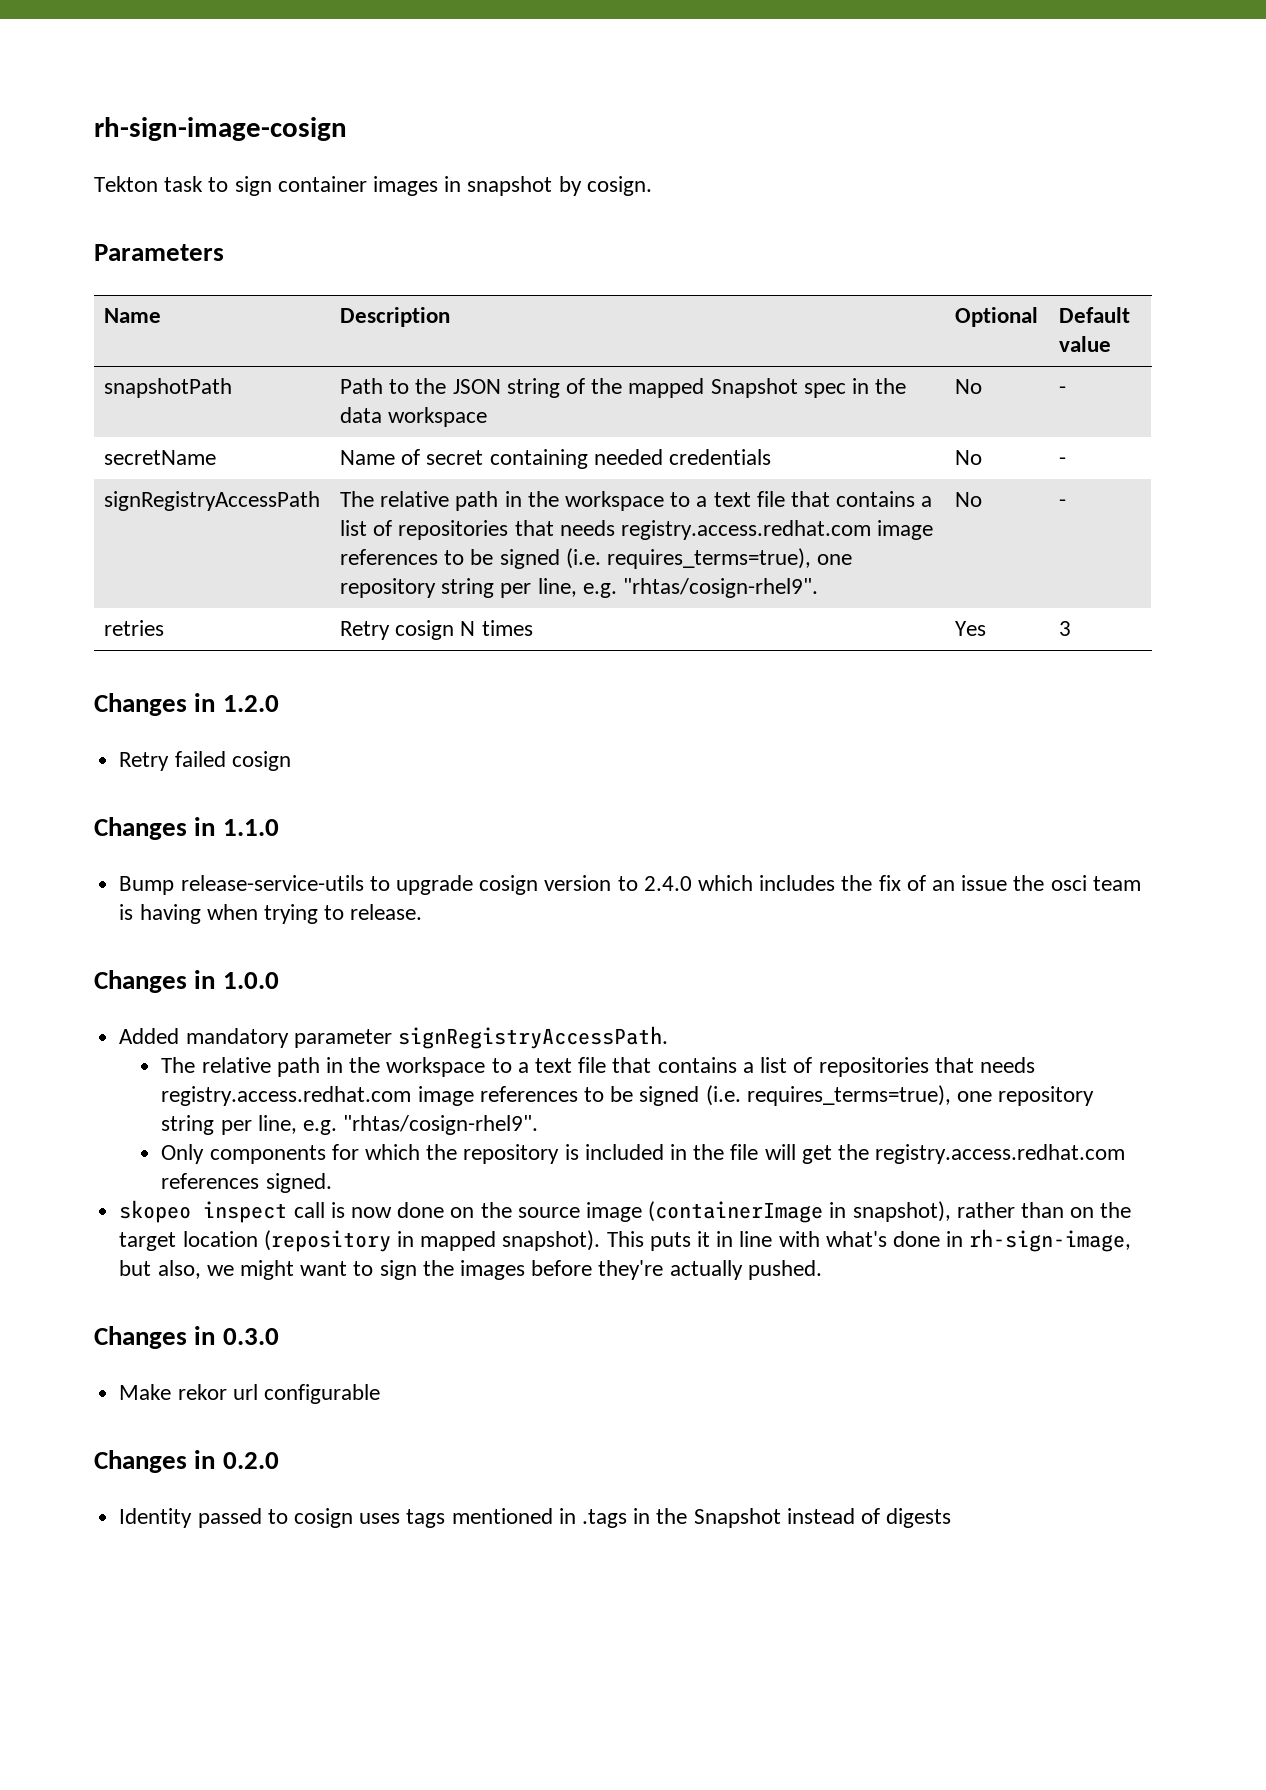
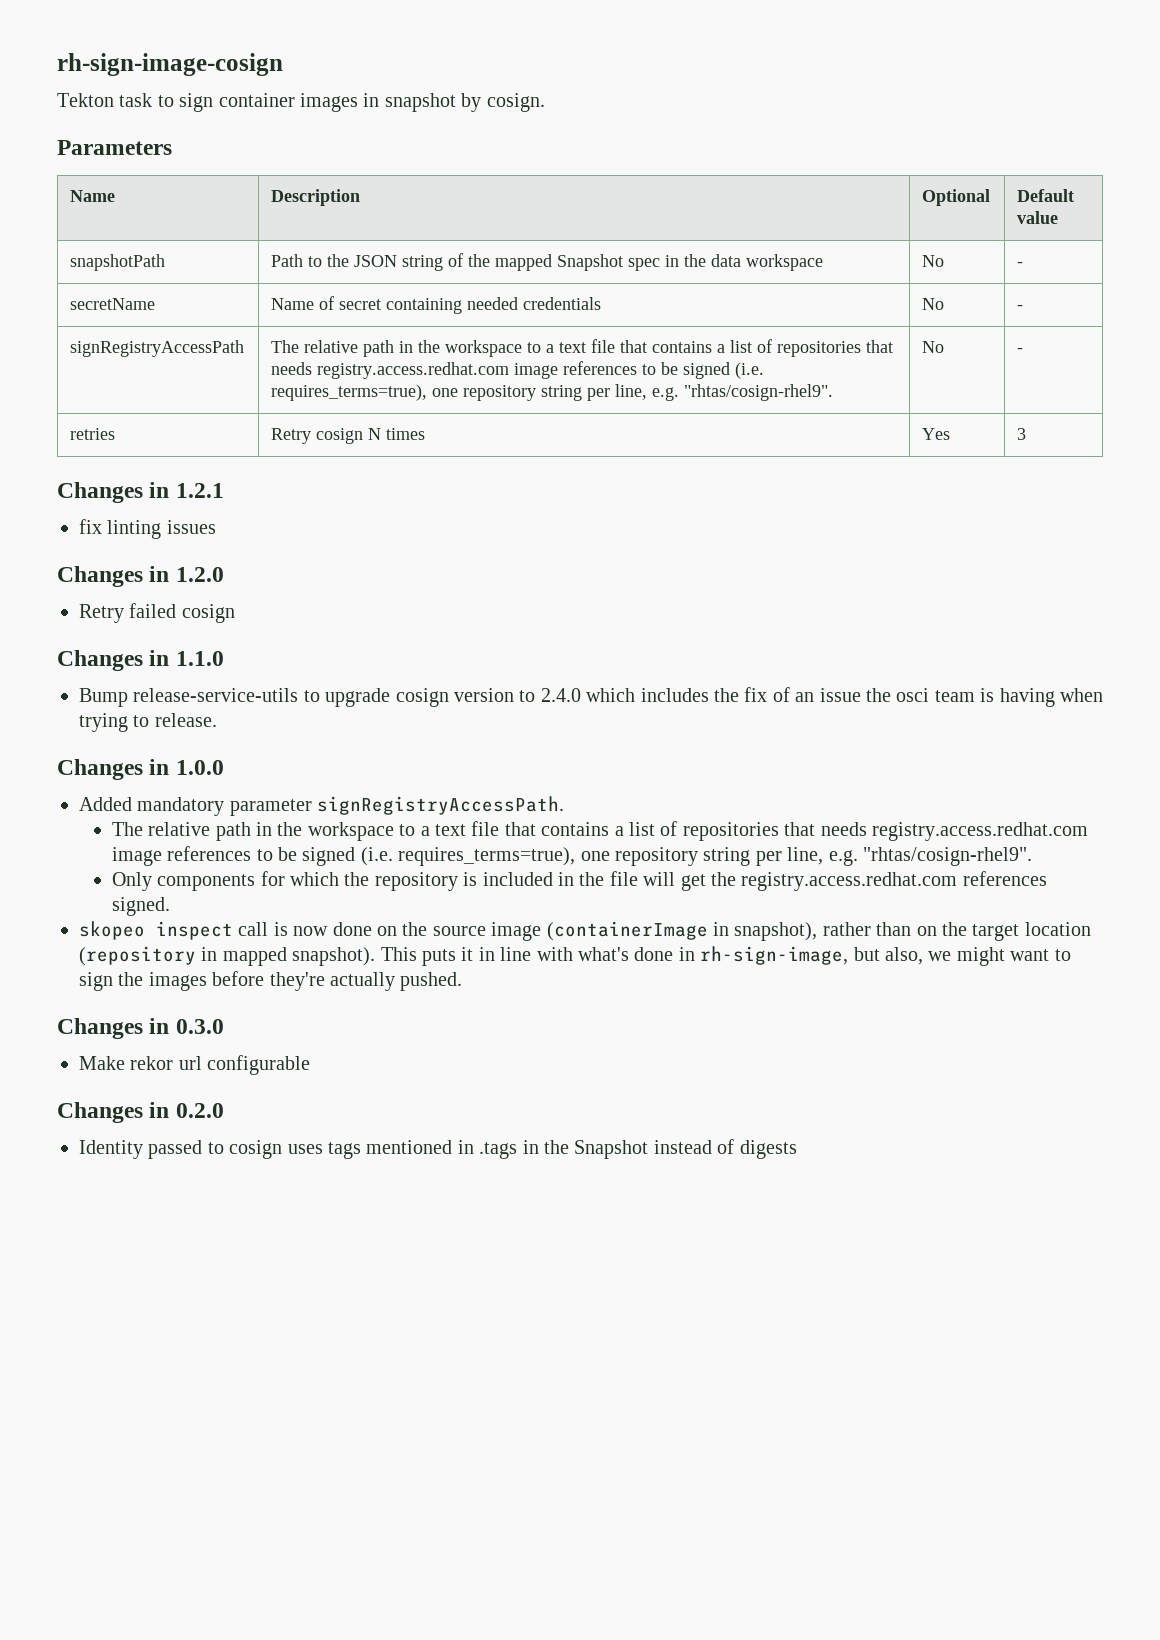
+ Changes in 1.2.1
+ fix linting issues

